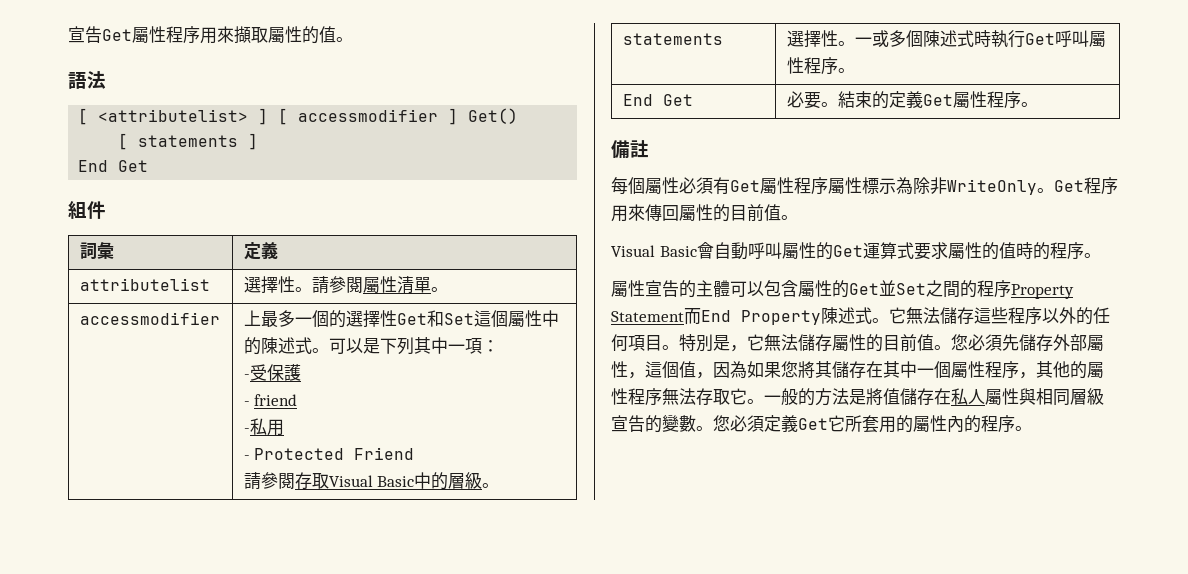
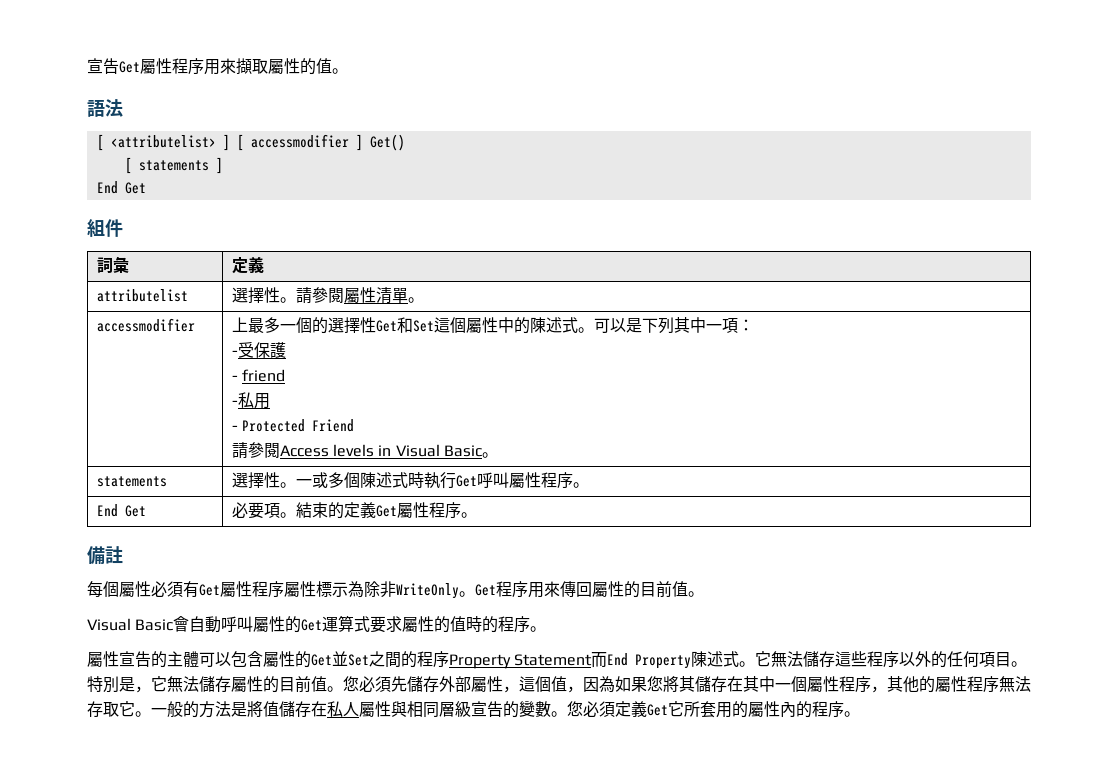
  accessmodifier | 上最多一個的選擇性Get和Set這個屬性中的陳述式。可以是下列其中一項：
  -受保護
  - friend
  -私用
  - Protected Friend
- 請參閱存取Visual Basic中的層級。
+ 請參閱Access levels in Visual Basic。
- End Get | 必要。結束的定義Get屬性程序。
+ End Get | 必要項。結束的定義Get屬性程序。

